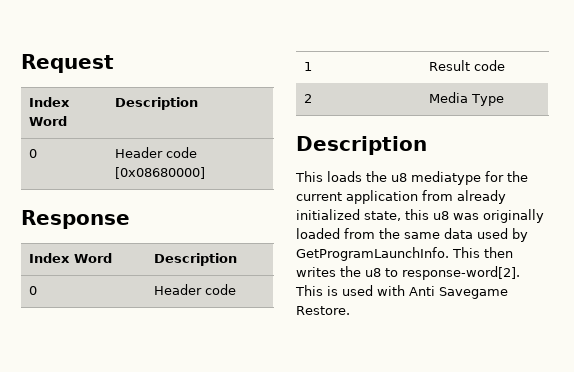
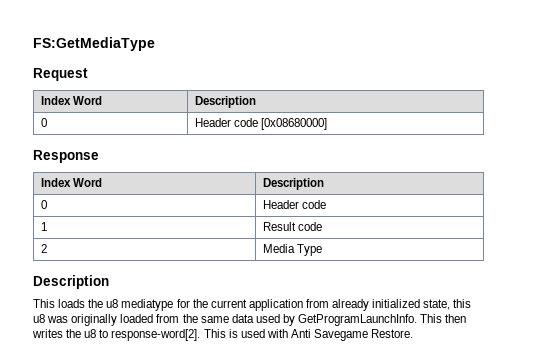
+ FS:GetMediaType

